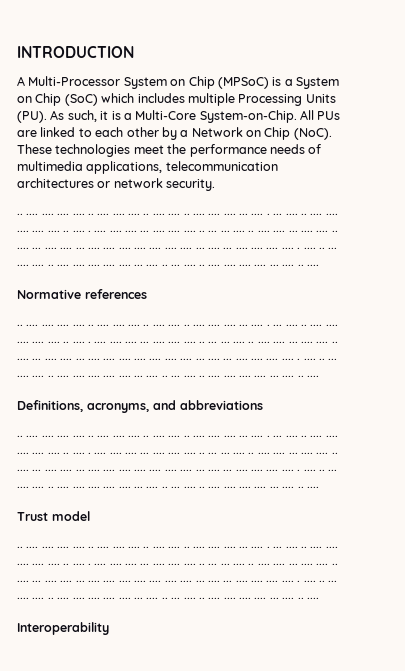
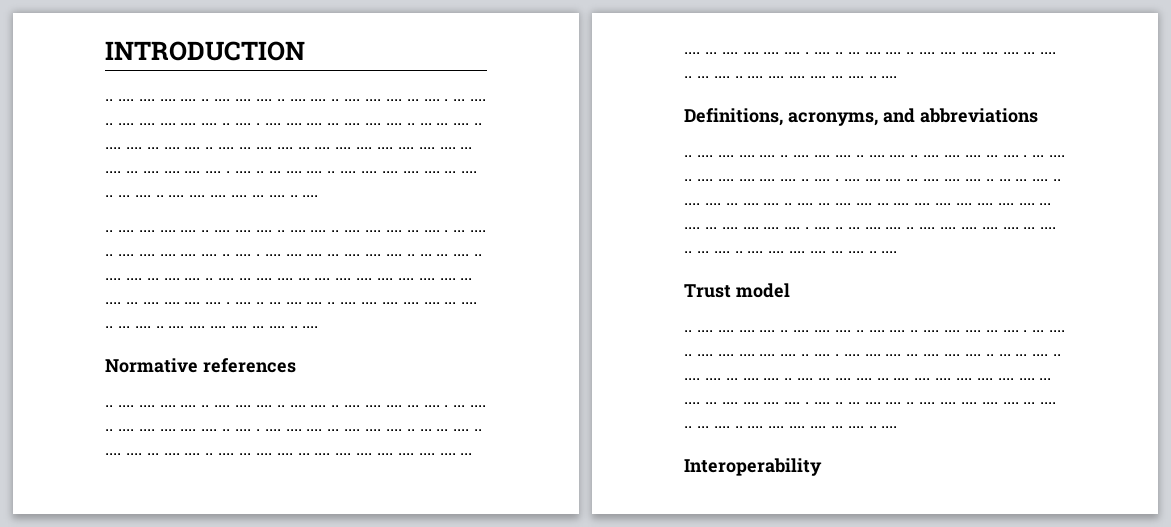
  INTRODUCTION
- A Multi-Processor System on Chip (MPSoC) is a System on Chip (SoC) which includes multiple Processing Units (PU). As such, it is a Multi-Core System-on-Chip. All PUs are linked to each other by a Network on Chip (NoC). These technologies meet the performance needs of multimedia applications, telecommunication architectures or network security.
+ .. .... .... .... .... .. .... .... .... .. .... .... .. .... .... .... ... .... . ... .... .. .... .... .... .... .... .. .... . .... .... .... ... .... .... .... .. ... ... .... .. .... .... ... .... .... .. .... ... .... .... ... .... .... .... .... .... .... .... ... .... ... .... .... .... .... . .... .. ... .... .... .. .... .... .... .... .... ... .... .. ... .... .. .... .... .... .... ... .... .. ....

